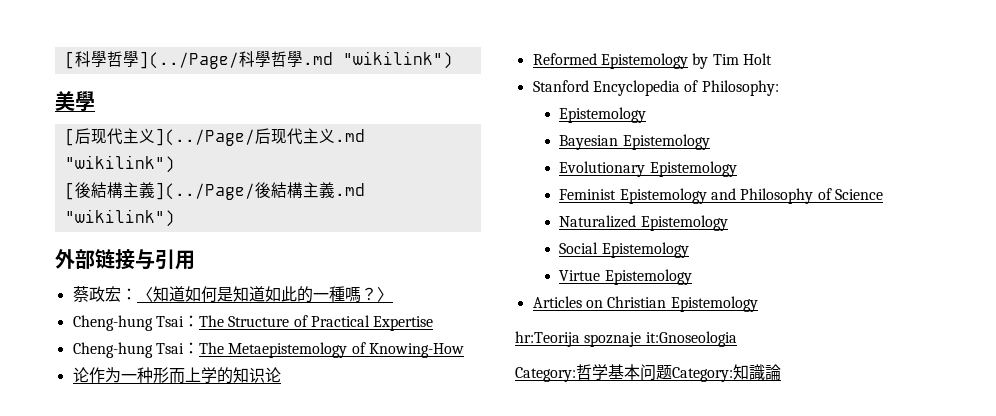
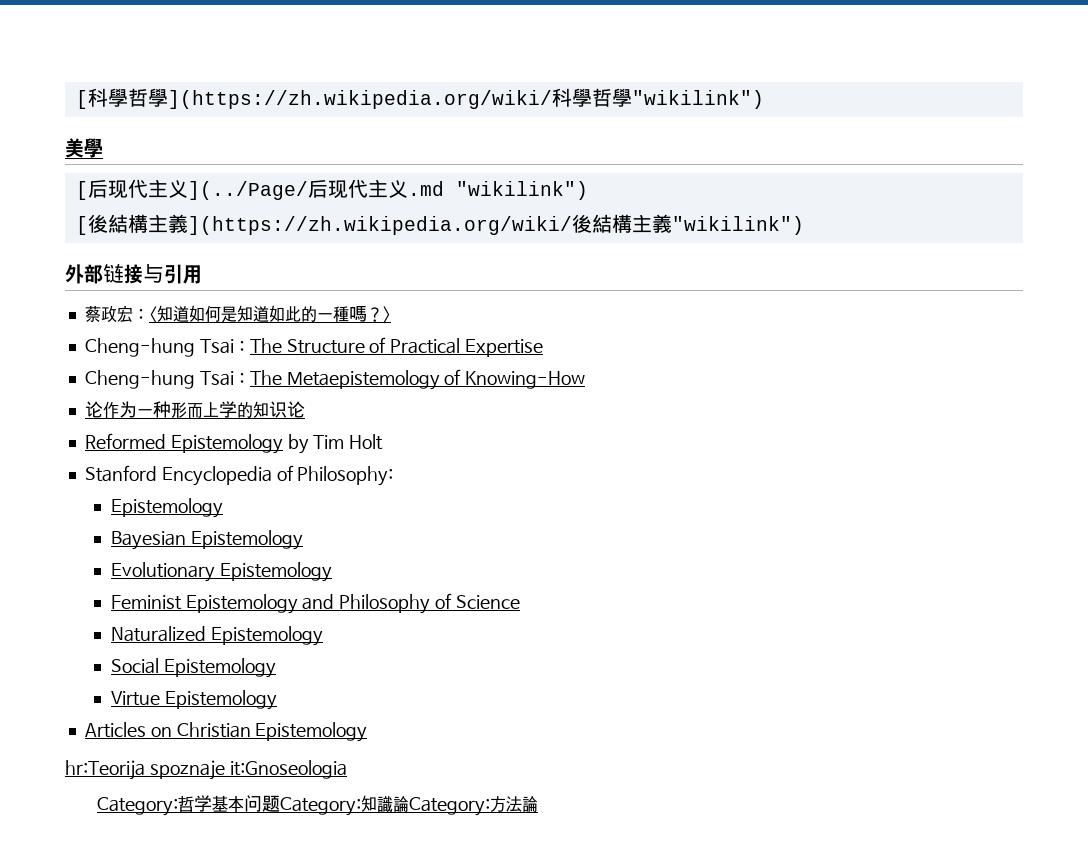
- [科學哲學](../Page/科學哲學.md "wikilink")
+ [科學哲學](https://zh.wikipedia.org/wiki/科學哲學"wikilink")
- [後結構主義](../Page/後結構主義.md "wikilink")
+ [後結構主義](https://zh.wikipedia.org/wiki/後結構主義"wikilink")
- Category:哲学基本问题Category:知識論
+ Category:哲学基本问题Category:知識論Category:方法論

